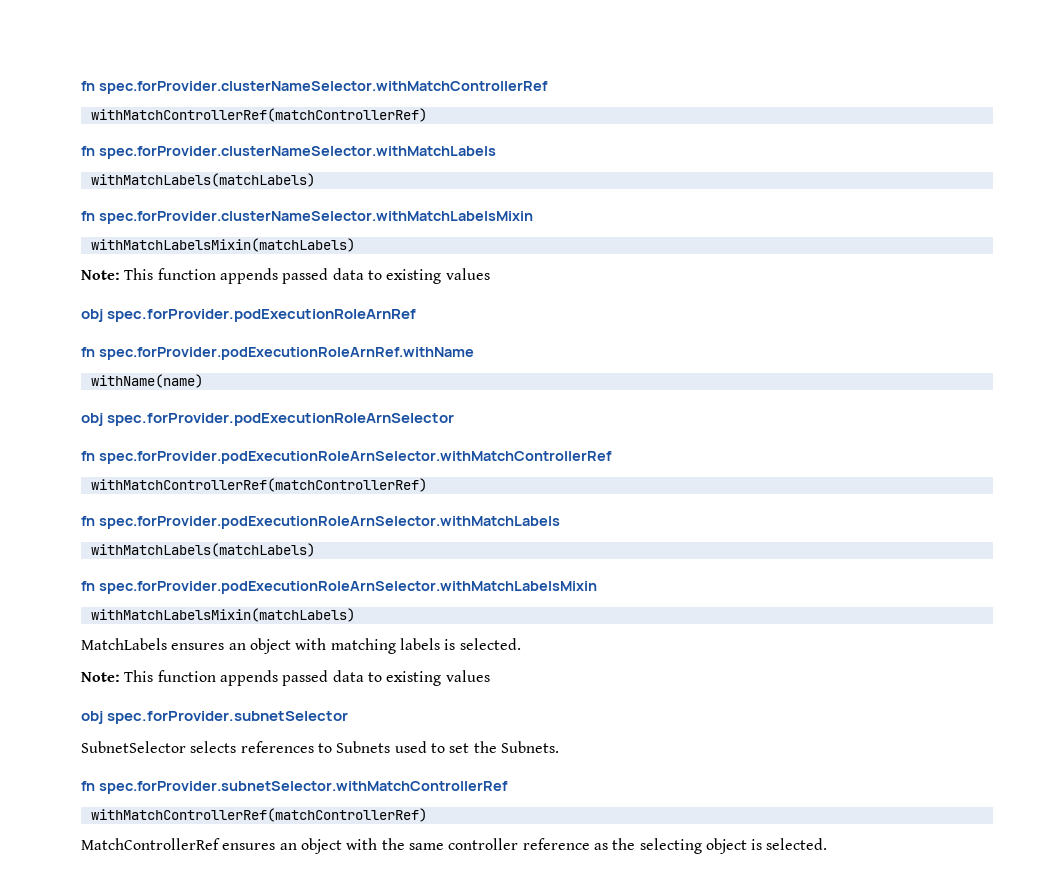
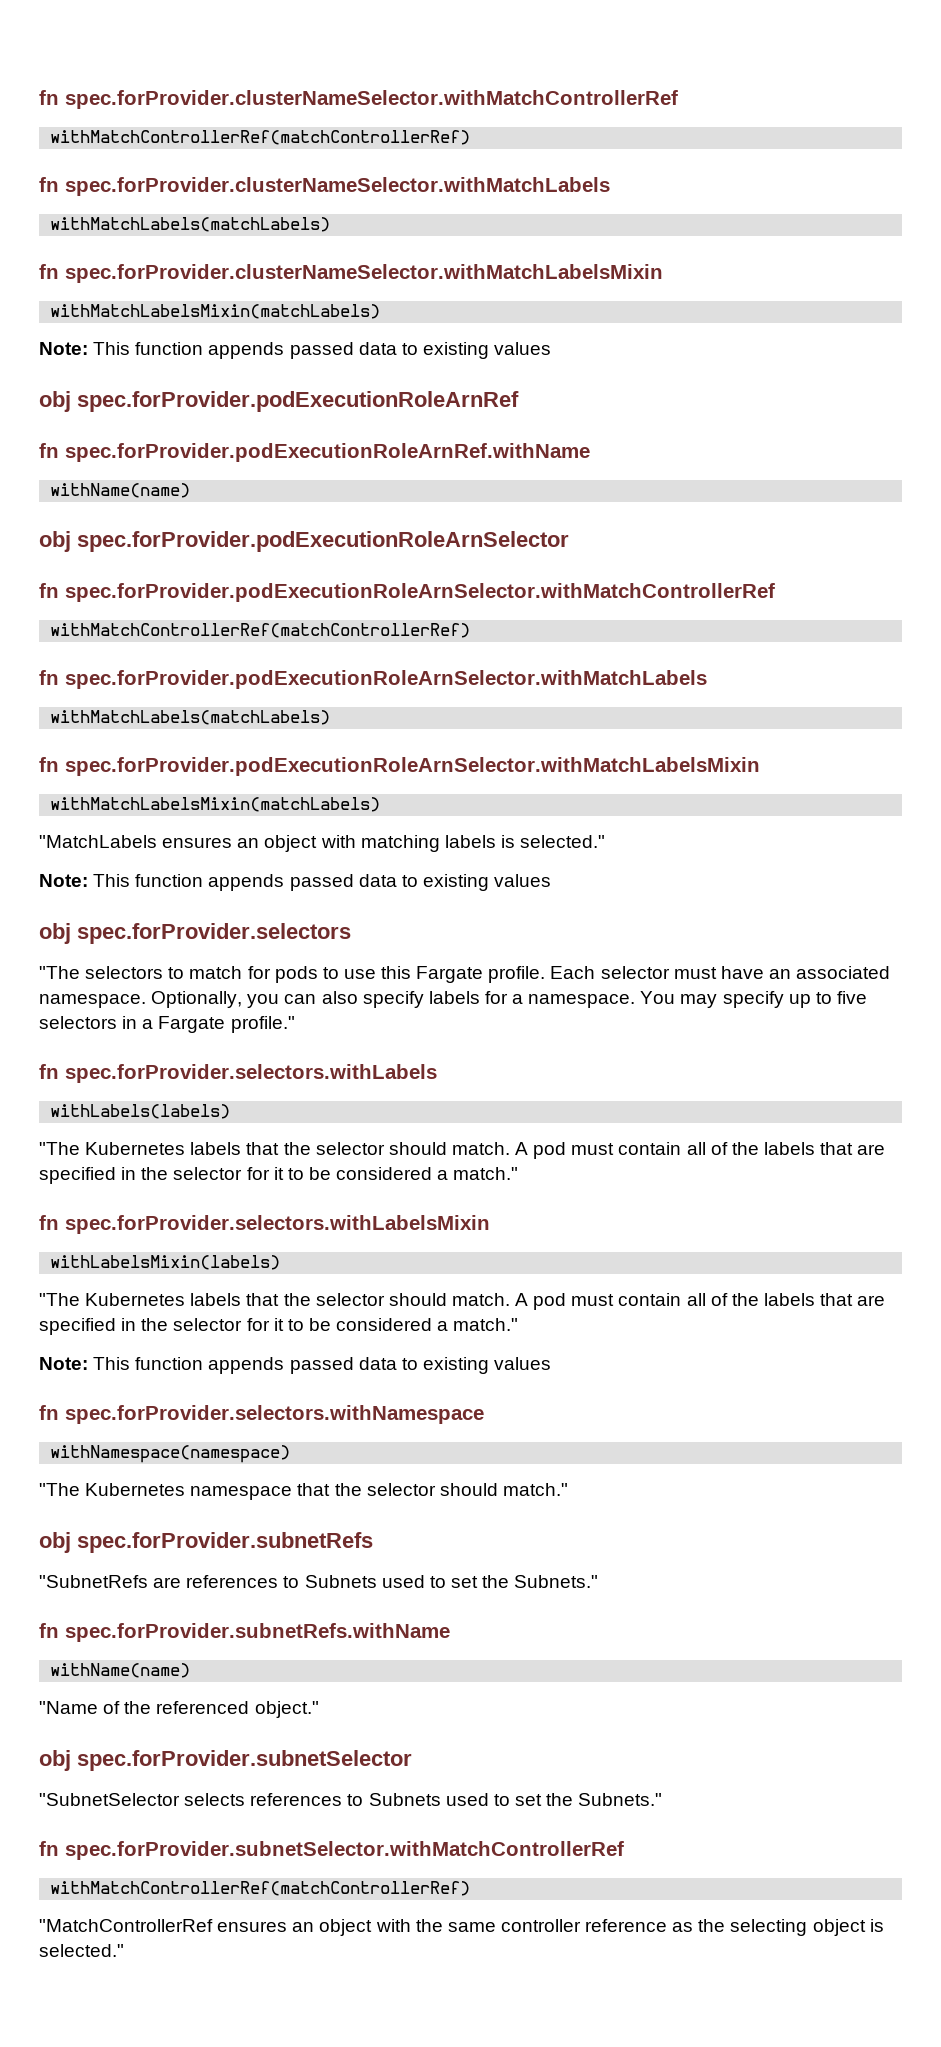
- MatchLabels ensures an object with matching labels is selected.
+ "MatchLabels ensures an object with matching labels is selected."
  Note: This function appends passed data to existing values
+ obj spec.forProvider.selectors
+ "The selectors to match for pods to use this Fargate profile. Each selector must have an associated namespace. Optionally, you can also specify labels for a namespace. You may specify up to five selectors in a Fargate profile."
+ fn spec.forProvider.selectors.withLabels
+ withLabels(labels)
+ "The Kubernetes labels that the selector should match. A pod must contain all of the labels that are specified in the selector for it to be considered a match."
+ fn spec.forProvider.selectors.withLabelsMixin
+ withLabelsMixin(labels)
+ "The Kubernetes labels that the selector should match. A pod must contain all of the labels that are specified in the selector for it to be considered a match."
+ Note: This function appends passed data to existing values
+ fn spec.forProvider.selectors.withNamespace
+ withNamespace(namespace)
+ "The Kubernetes namespace that the selector should match."
+ obj spec.forProvider.subnetRefs
+ "SubnetRefs are references to Subnets used to set the Subnets."
+ fn spec.forProvider.subnetRefs.withName
+ withName(name)
+ "Name of the referenced object."
- SubnetSelector selects references to Subnets used to set the Subnets.
+ "SubnetSelector selects references to Subnets used to set the Subnets."
- MatchControllerRef ensures an object with the same controller reference as the selecting object is selected.
+ "MatchControllerRef ensures an object with the same controller reference as the selecting object is selected."

